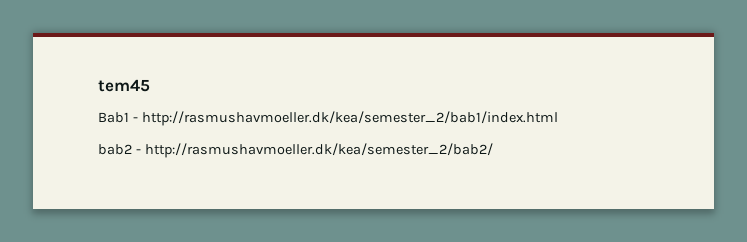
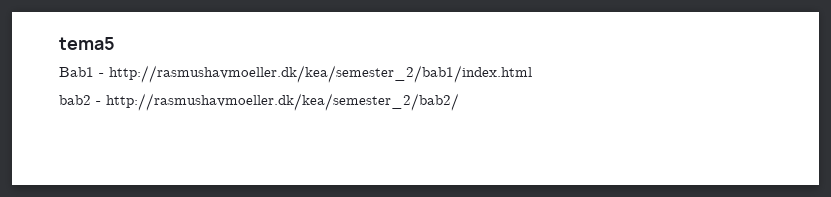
- tem45
+ tema5

